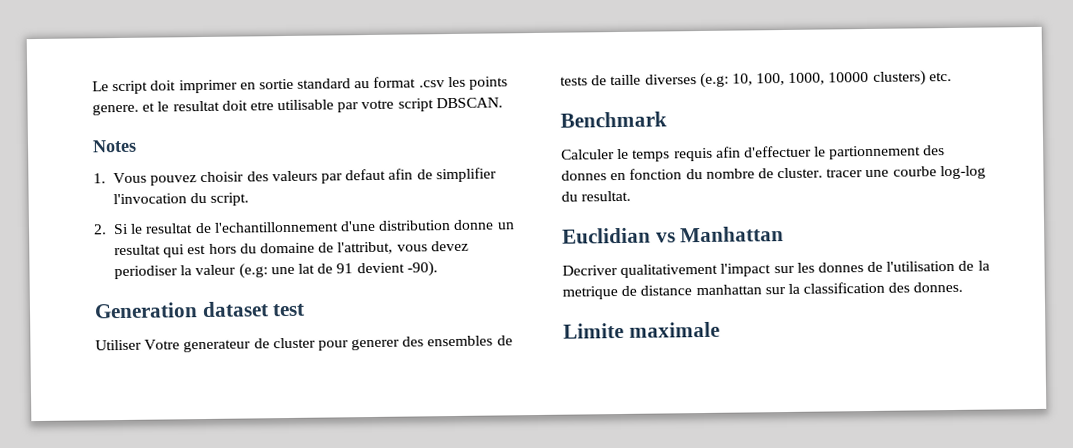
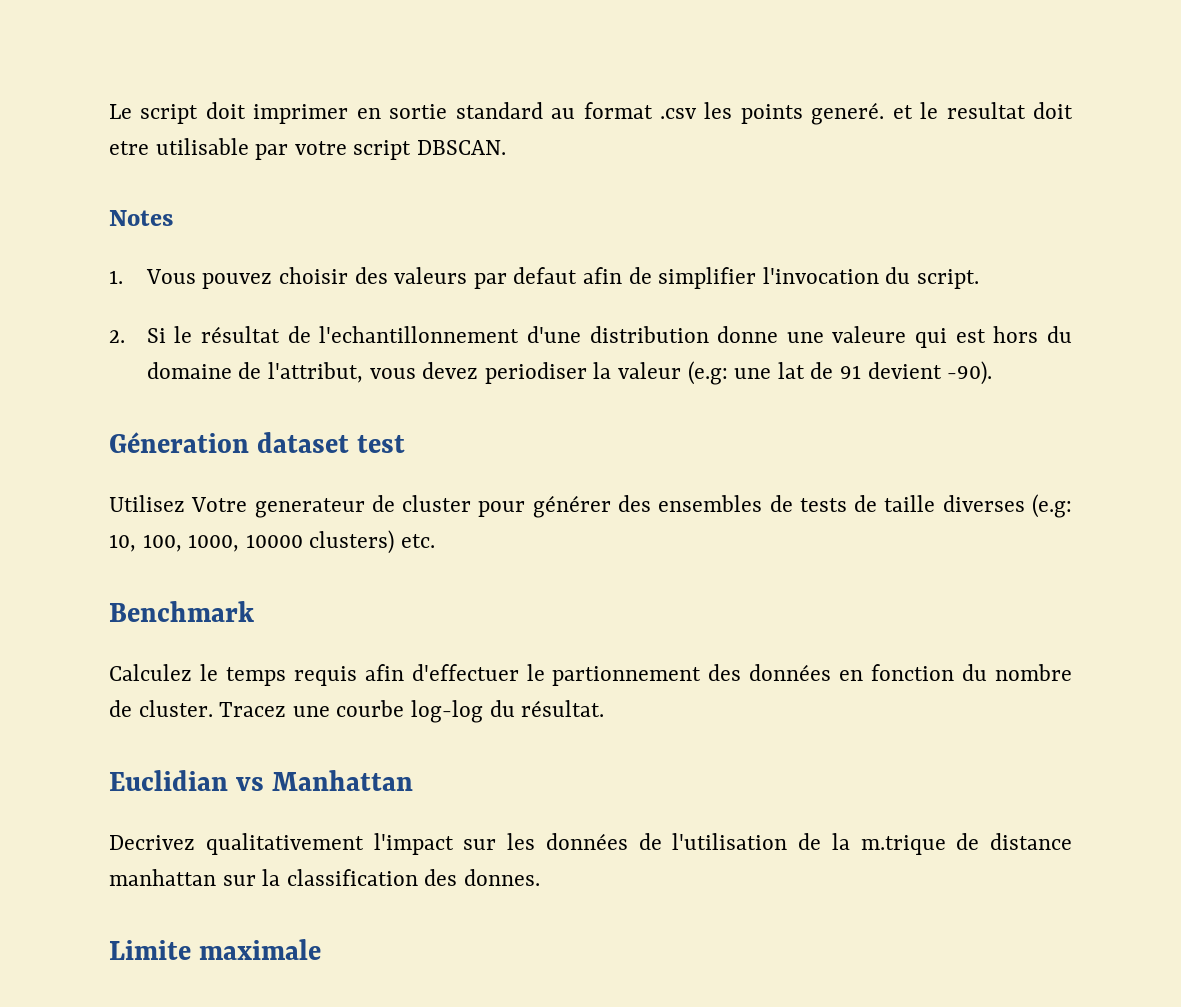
- Le script doit imprimer en sortie standard au format .csv les points genere. et le resultat doit etre utilisable par votre script DBSCAN.
+ Le script doit imprimer en sortie standard au format .csv les points generé. et le resultat doit etre utilisable par votre script DBSCAN.
- 2. Si le resultat de l'echantillonnement d'une distribution donne un resultat qui est hors du domaine de l'attribut, vous devez periodiser la valeur (e.g: une lat de 91 devient -90).
+ 2. Si le résultat de l'echantillonnement d'une distribution donne une valeure qui est hors du domaine de l'attribut, vous devez periodiser la valeur (e.g: une lat de 91 devient -90).
- Generation dataset test
+ Géneration dataset test
- Utiliser Votre generateur de cluster pour generer des ensembles de tests de taille diverses (e.g: 10, 100, 1000, 10000 clusters) etc.
+ Utilisez Votre generateur de cluster pour générer des ensembles de tests de taille diverses (e.g: 10, 100, 1000, 10000 clusters) etc.
- Calculer le temps requis afin d'effectuer le partionnement des donnes en fonction du nombre de cluster. tracer une courbe log-log du resultat.
+ Calculez le temps requis afin d'effectuer le partionnement des données en fonction du nombre de cluster. Tracez une courbe log-log du résultat.
- Decriver qualitativement l'impact sur les donnes de l'utilisation de la metrique de distance manhattan sur la classification des donnes.
+ Decrivez qualitativement l'impact sur les données de l'utilisation de la m.trique de distance manhattan sur la classification des donnes.

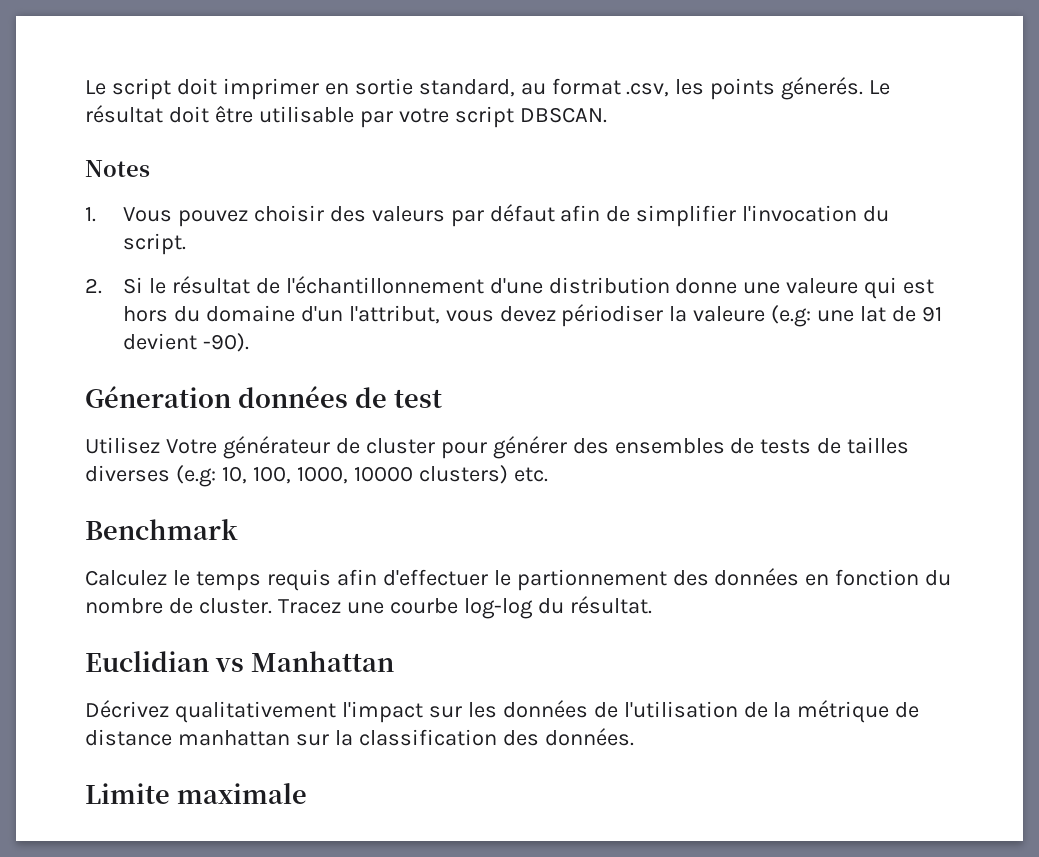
- Le script doit imprimer en sortie standard au format .csv les points generé. et le resultat doit etre utilisable par votre script DBSCAN.
+ Le script doit imprimer en sortie standard, au format .csv, les points génerés. Le résultat doit être utilisable par votre script DBSCAN.
- 1. Vous pouvez choisir des valeurs par defaut afin de simplifier l'invocation du script.
+ 1. Vous pouvez choisir des valeurs par défaut afin de simplifier l'invocation du script.
- 2. Si le résultat de l'echantillonnement d'une distribution donne une valeure qui est hors du domaine de l'attribut, vous devez periodiser la valeur (e.g: une lat de 91 devient -90).
+ 2. Si le résultat de l'échantillonnement d'une distribution donne une valeure qui est hors du domaine d'un l'attribut, vous devez périodiser la valeure (e.g: une lat de 91 devient -90).
- Géneration dataset test
+ Géneration données de test
- Utilisez Votre generateur de cluster pour générer des ensembles de tests de taille diverses (e.g: 10, 100, 1000, 10000 clusters) etc.
+ Utilisez Votre générateur de cluster pour générer des ensembles de tests de tailles diverses (e.g: 10, 100, 1000, 10000 clusters) etc.
- Decrivez qualitativement l'impact sur les données de l'utilisation de la m.trique de distance manhattan sur la classification des donnes.
+ Décrivez qualitativement l'impact sur les données de l'utilisation de la métrique de distance manhattan sur la classification des données.

